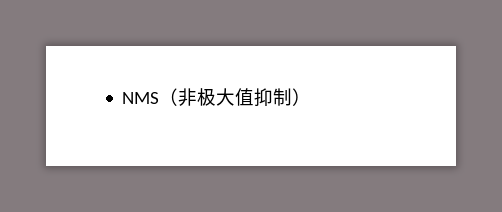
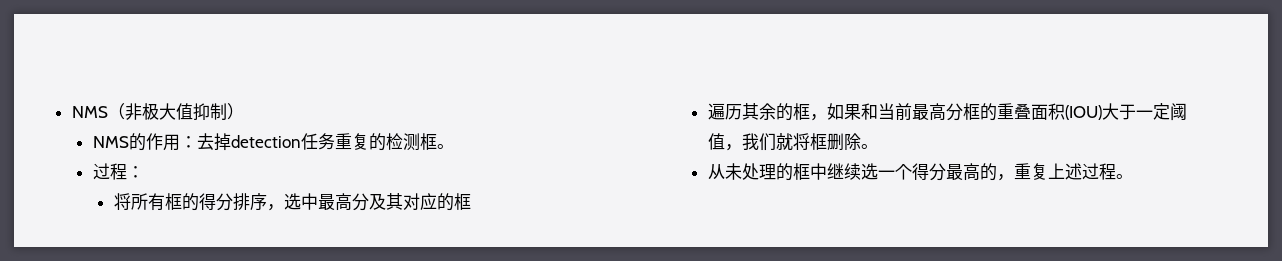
+ NMS的作用：去掉detection任务重复的检测框。
+ 过程：
+ 将所有框的得分排序，选中最高分及其对应的框
+ 遍历其余的框，如果和当前最高分框的重叠面积(IOU)大于一定阈值，我们就将框删除。
+ 从未处理的框中继续选一个得分最高的，重复上述过程。

